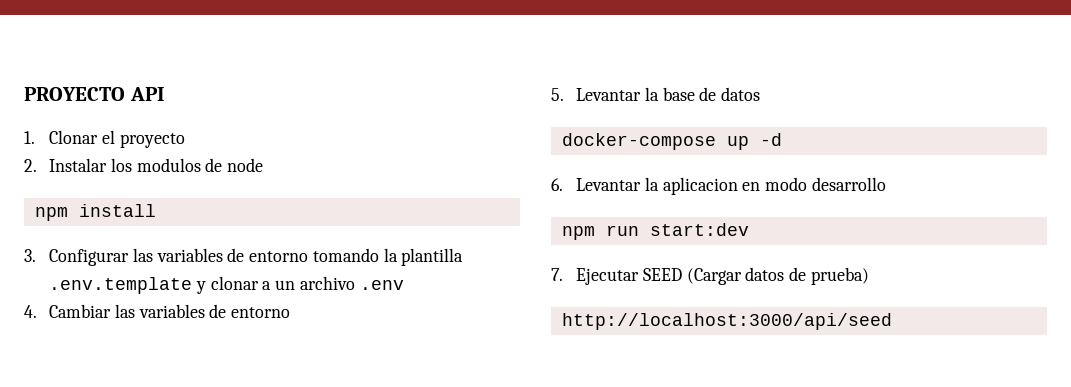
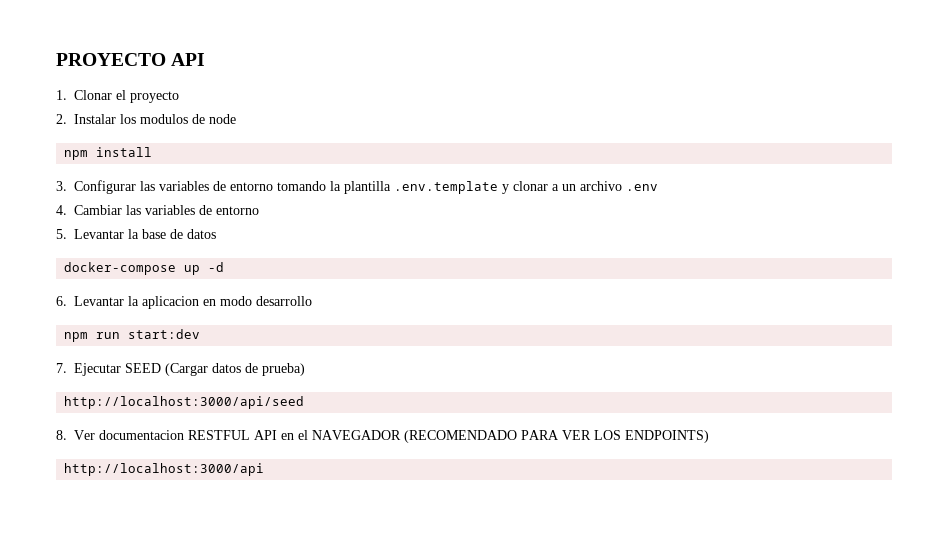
+ 8. Ver documentacion RESTFUL API en el NAVEGADOR (RECOMENDADO PARA VER LOS ENDPOINTS)
+ http://localhost:3000/api

